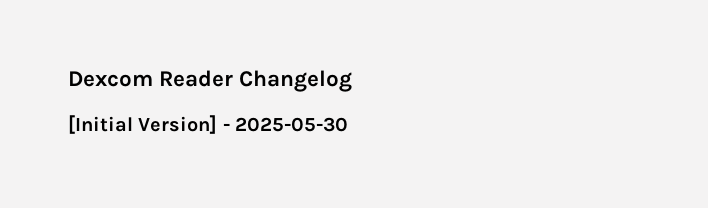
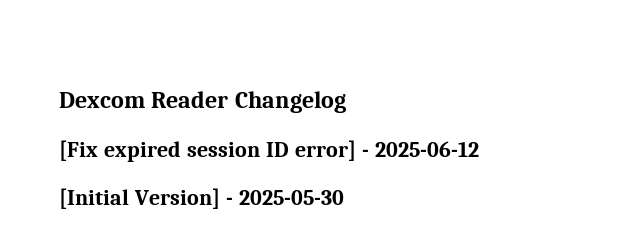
+ [Fix expired session ID error] - 2025-06-12

